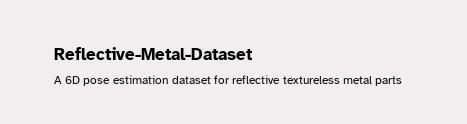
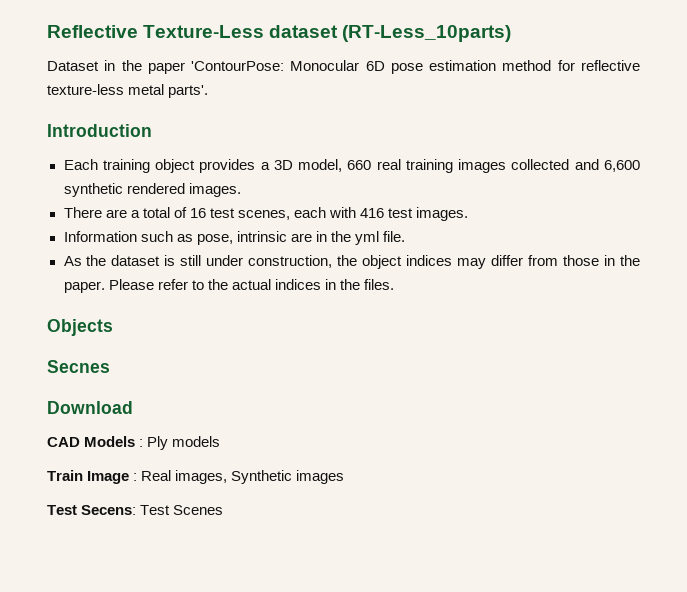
- Reflective-Metal-Dataset
- A 6D pose estimation dataset for reflective textureless metal parts
+ Reflective Texture-Less dataset (RT-Less_10parts)
+ Dataset in the paper 'ContourPose: Monocular 6D pose estimation method for reflective texture-less metal parts'.
+ Introduction
+ Each training object provides a 3D model, 660 real training images collected and 6,600 synthetic rendered images.
+ There are a total of 16 test scenes, each with 416 test images.
+ Information such as pose, intrinsic are in the yml file.
+ As the dataset is still under construction, the object indices may differ from those in the paper. Please refer to the actual indices in the files.
+ Objects
+ Secnes
+ Download
+ CAD Models : Ply models
+ Train Image : Real images, Synthetic images
+ Test Secens: Test Scenes

